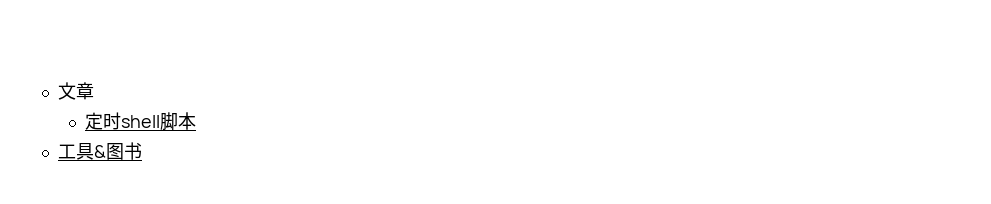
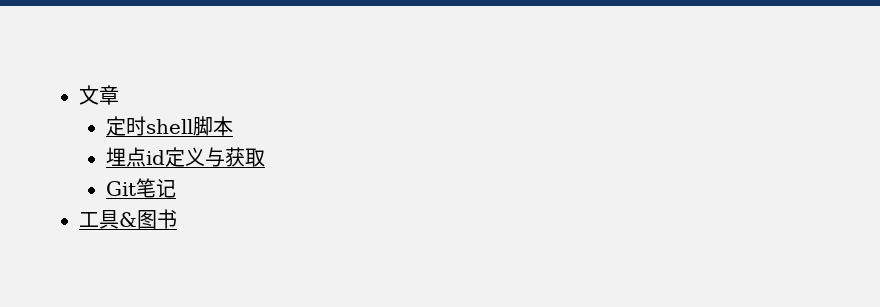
+ 埋点id定义与获取
+ Git笔记

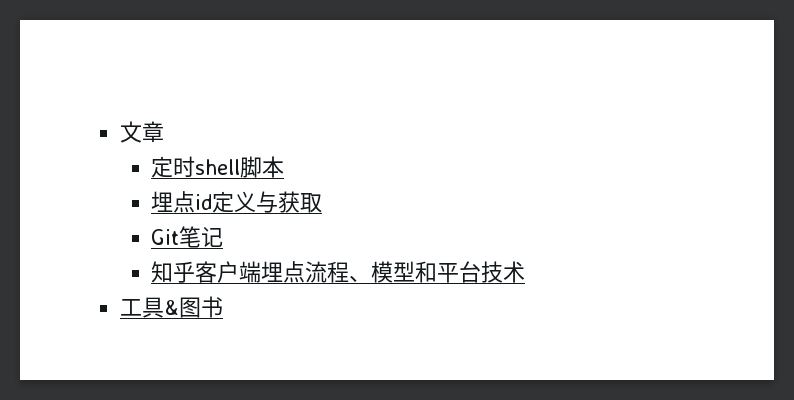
+ 知乎客户端埋点流程、模型和平台技术

